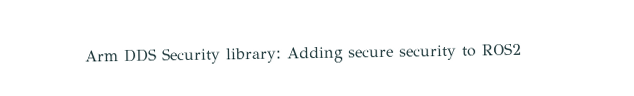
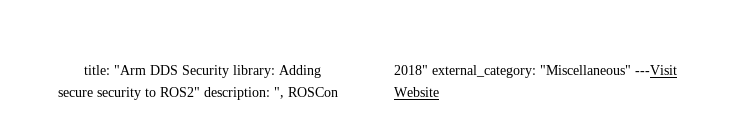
- Arm DDS Security library: Adding secure security to ROS2
+ title: "Arm DDS Security library: Adding secure security to ROS2" description: ", ROSCon 2018" external_category: "Miscellaneous" ---Visit Website

